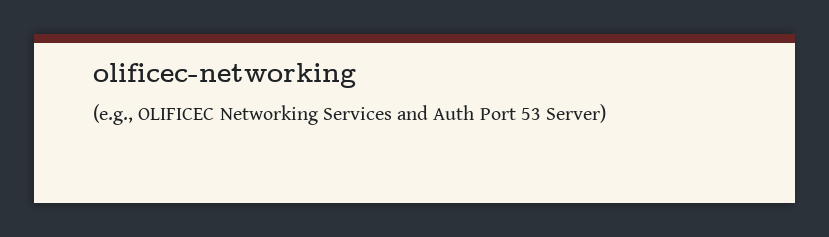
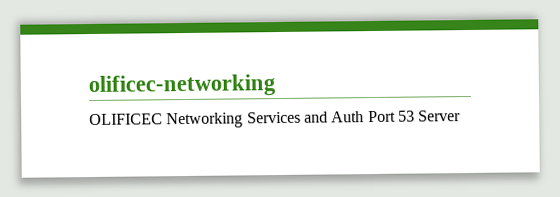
- (e.g., OLIFICEC Networking Services and Auth Port 53 Server)
+ OLIFICEC Networking Services and Auth Port 53 Server

